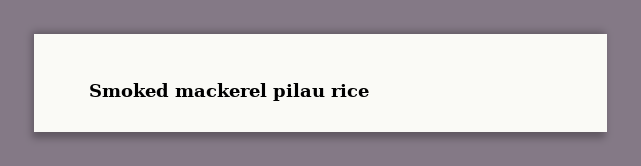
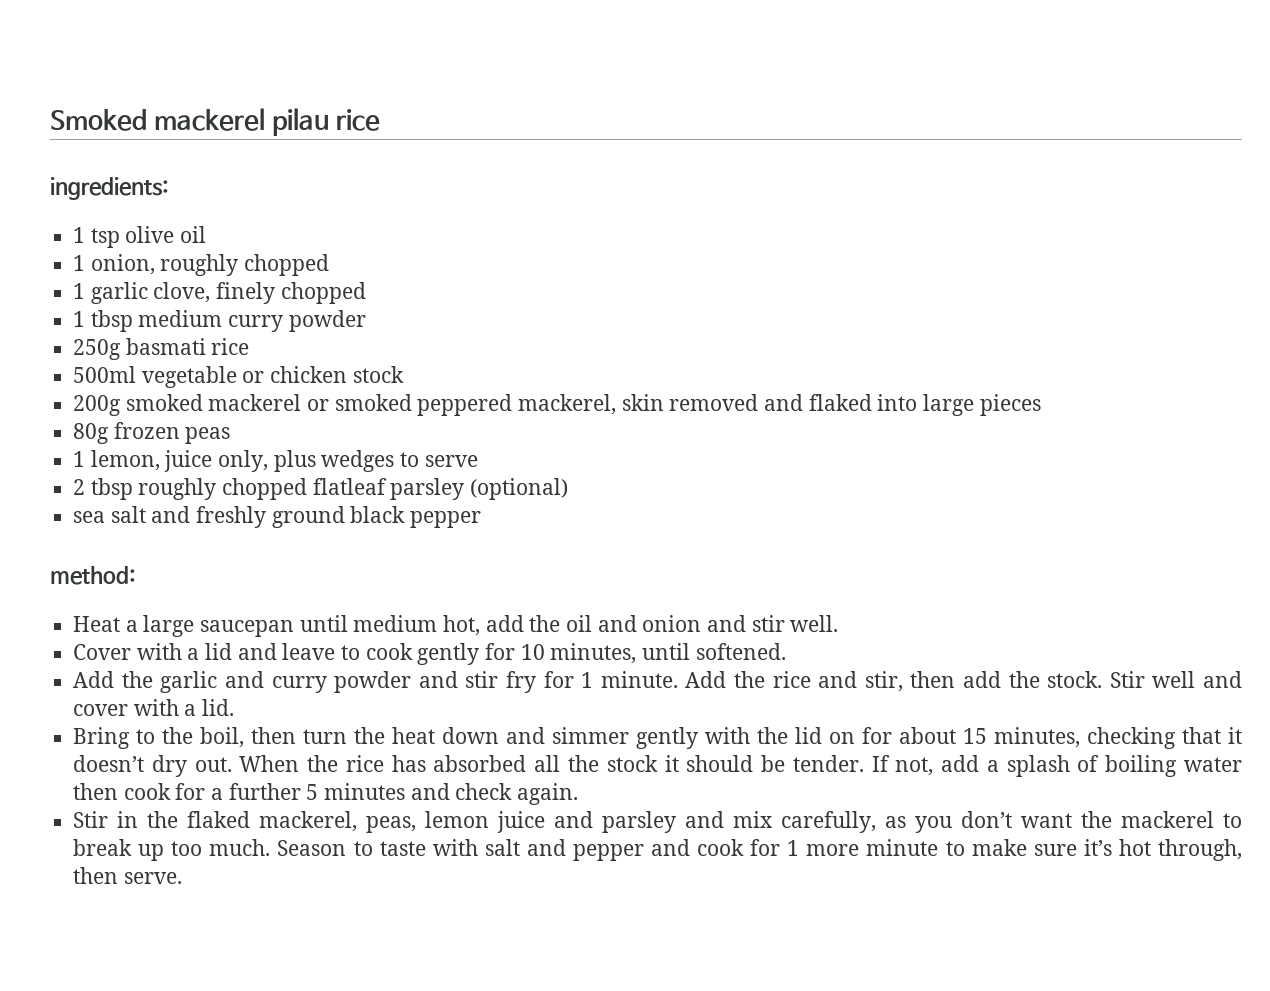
+ ingredients:
+ 1 tsp olive oil
+ 1 onion, roughly chopped
+ 1 garlic clove, finely chopped
+ 1 tbsp medium curry powder
+ 250g basmati rice
+ 500ml vegetable or chicken stock
+ 200g smoked mackerel or smoked peppered mackerel, skin removed and flaked into large pieces
+ 80g frozen peas
+ 1 lemon, juice only, plus wedges to serve
+ 2 tbsp roughly chopped flatleaf parsley (optional)
+ sea salt and freshly ground black pepper
+ method:
+ Heat a large saucepan until medium hot, add the oil and onion and stir well.
+ Cover with a lid and leave to cook gently for 10 minutes, until softened.
+ Add the garlic and curry powder and stir fry for 1 minute. Add the rice and stir, then add the stock. Stir well and cover with a lid.
+ Bring to the boil, then turn the heat down and simmer gently with the lid on for about 15 minutes, checking that it doesn’t dry out. When the rice has absorbed all the stock it should be tender. If not, add a splash of boiling water then cook for a further 5 minutes and check again.
+ Stir in the flaked mackerel, peas, lemon juice and parsley and mix carefully, as you don’t want the mackerel to break up too much. Season to taste with salt and pepper and cook for 1 more minute to make sure it’s hot through, then serve.

